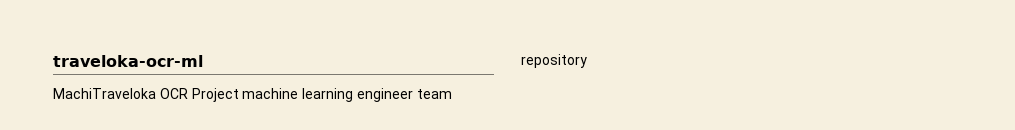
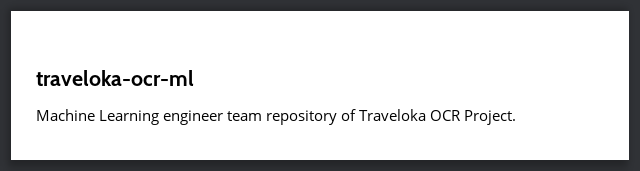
- MachiTraveloka OCR Project machine learning engineer team repository
+ Machine Learning engineer team repository of Traveloka OCR Project.

